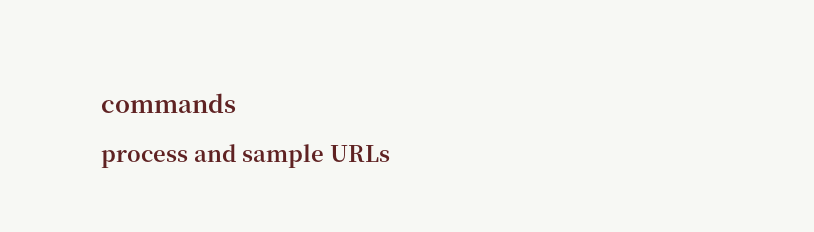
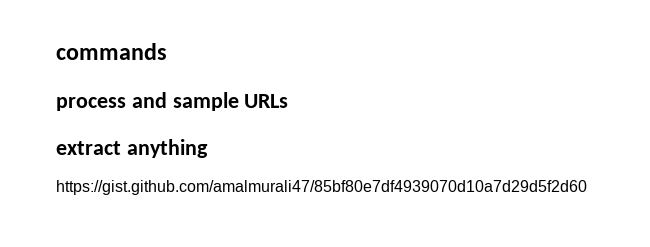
+ extract anything
+ https://gist.github.com/amalmurali47/85bf80e7df4939070d10a7d29d5f2d60

